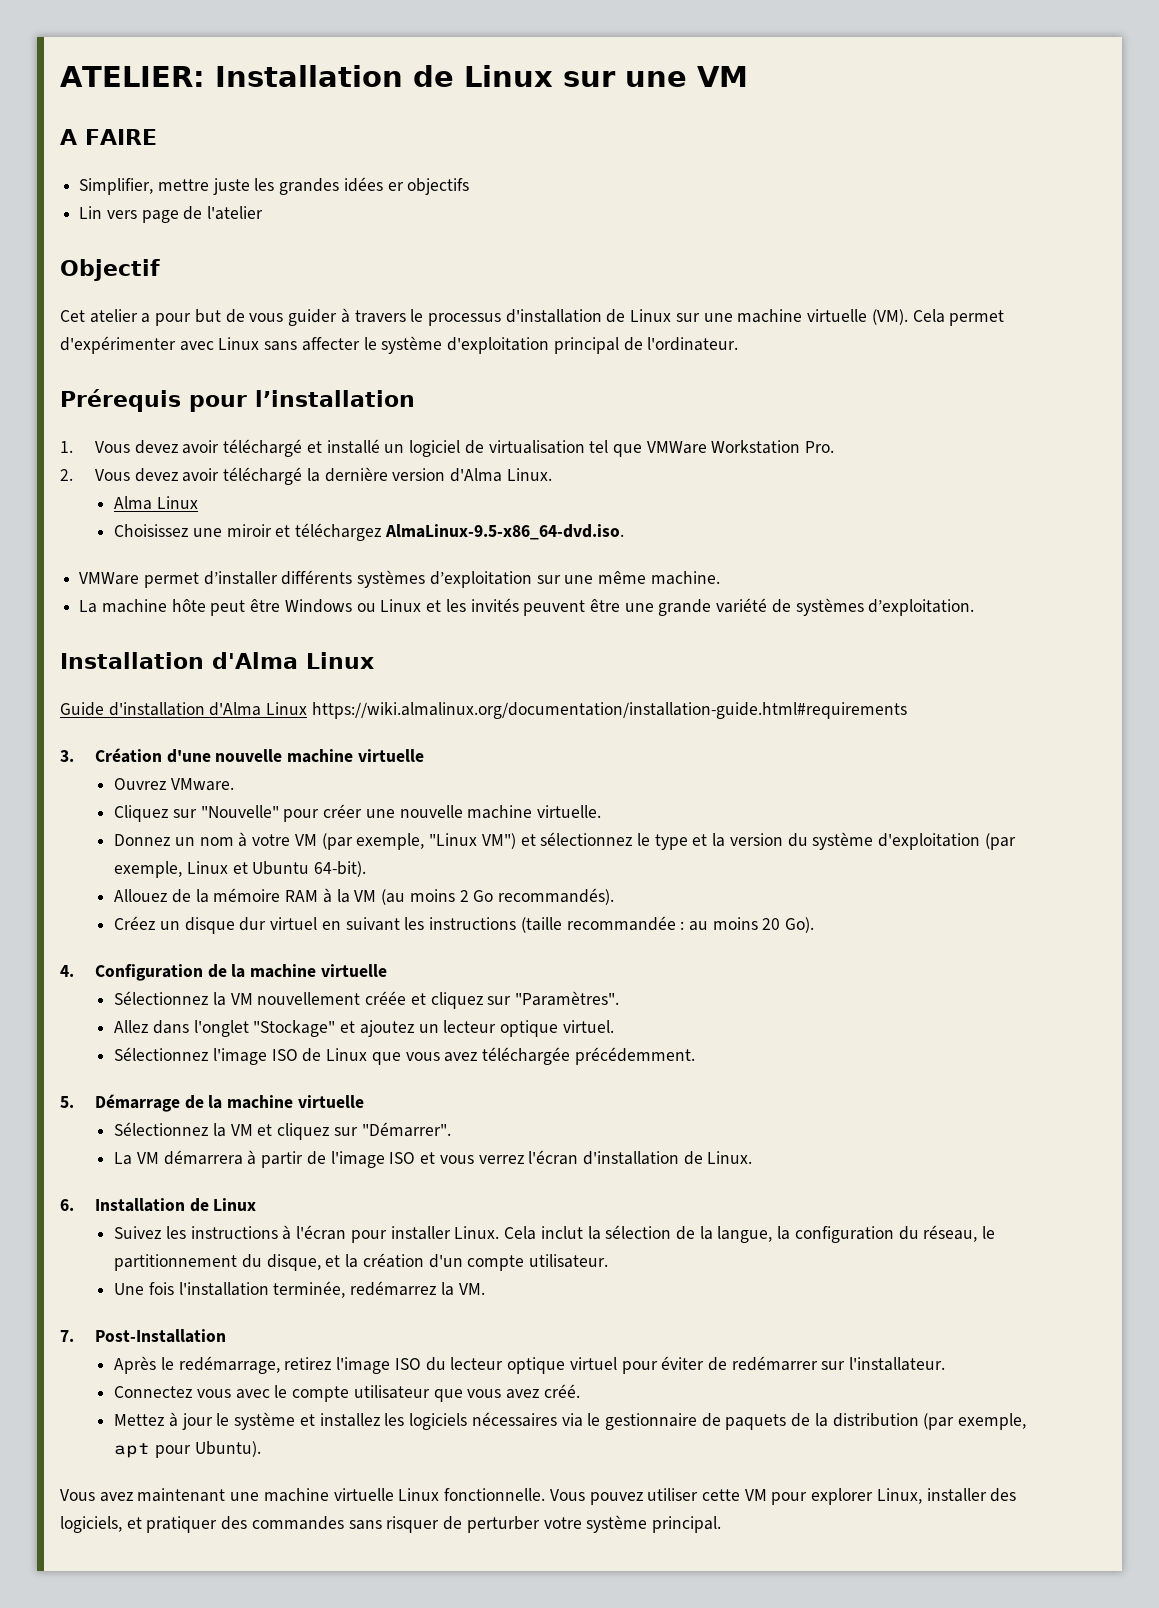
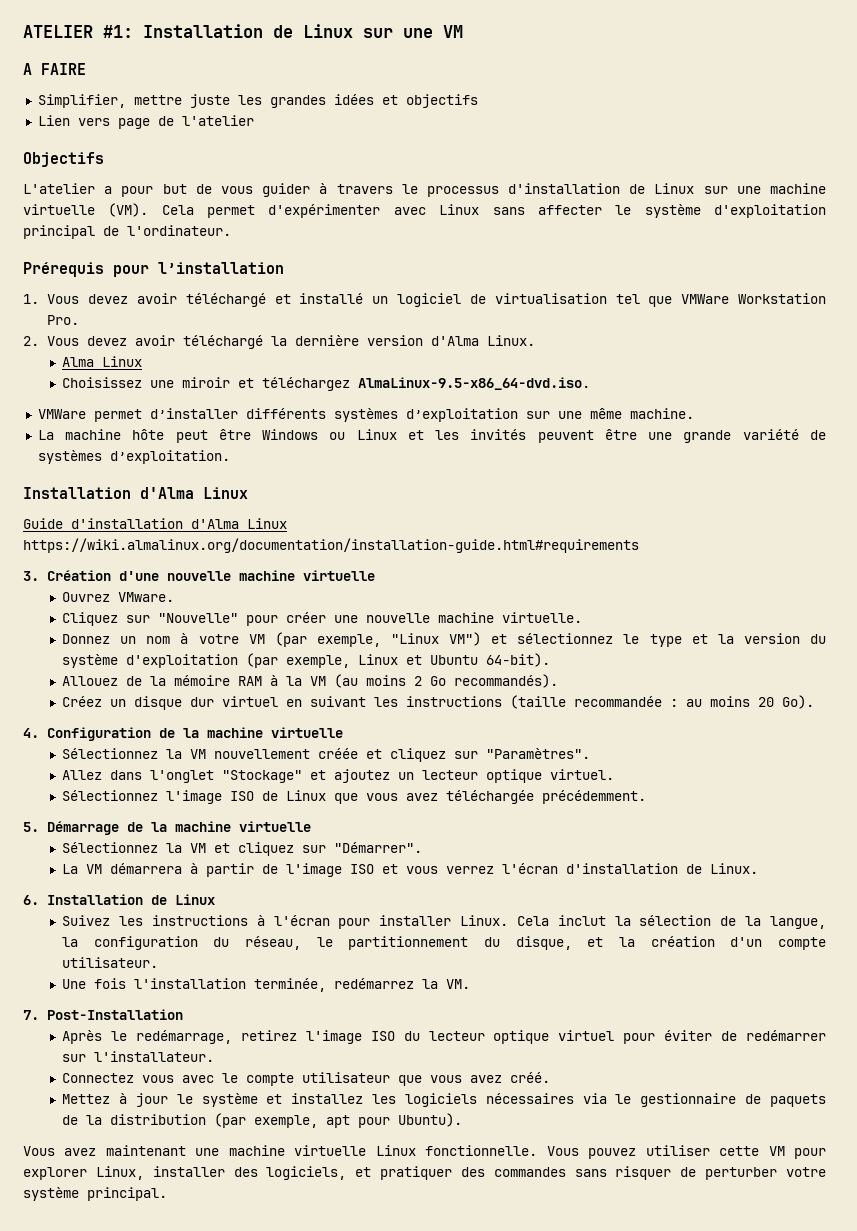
- ATELIER: Installation de Linux sur une VM
+ ATELIER #1: Installation de Linux sur une VM
- Simplifier, mettre juste les grandes idées er objectifs
+ Simplifier, mettre juste les grandes idées et objectifs
- Lin vers page de l'atelier
+ Lien vers page de l'atelier
- Objectif
- Cet atelier a pour but de vous guider à travers le processus d'installation de Linux sur une machine virtuelle (VM). Cela permet d'expérimenter avec Linux sans affecter le système d'exploitation principal de l'ordinateur.
+ Objectifs
+ L'atelier a pour but de vous guider à travers le processus d'installation de Linux sur une machine virtuelle (VM). Cela permet d'expérimenter avec Linux sans affecter le système d'exploitation principal de l'ordinateur.

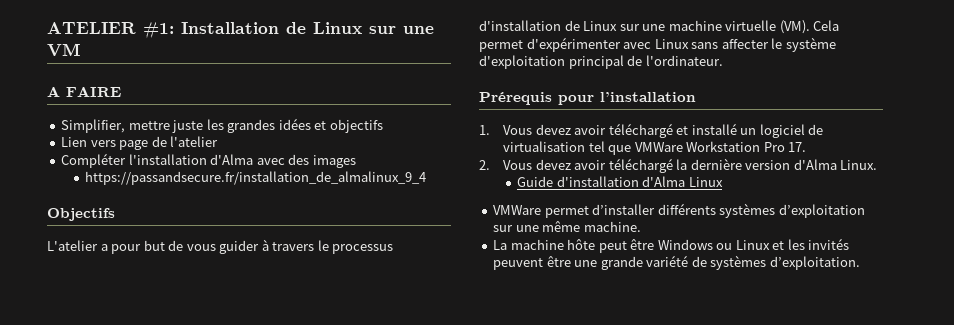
+ Compléter l'installation d'Alma avec des images
+ https://passandsecure.fr/installation_de_almalinux_9_4
- 1. Vous devez avoir téléchargé et installé un logiciel de virtualisation tel que VMWare Workstation Pro.
+ 1. Vous devez avoir téléchargé et installé un logiciel de virtualisation tel que VMWare Workstation Pro 17.
- Alma Linux
- Choisissez une miroir et téléchargez AlmaLinux-9.5-x86_64-dvd.iso.
+ Guide d'installation d'Alma Linux
- Installation d'Alma Linux
- Guide d'installation d'Alma Linux https://wiki.almalinux.org/documentation/installation-guide.html#requirements
- 3. Création d'une nouvelle machine virtuelle
- Ouvrez VMware.
- Cliquez sur "Nouvelle" pour créer une nouvelle machine virtuelle.
- Donnez un nom à votre VM (par exemple, "Linux VM") et sélectionnez le type et la version du système d'exploitation (par exemple, Linux et Ubuntu 64-bit).
- Allouez de la mémoire RAM à la VM (au moins 2 Go recommandés).
- Créez un disque dur virtuel en suivant les instructions (taille recommandée : au moins 20 Go).
- 4. Configuration de la machine virtuelle
- Sélectionnez la VM nouvellement créée et cliquez sur "Paramètres".
- Allez dans l'onglet "Stockage" et ajoutez un lecteur optique virtuel.
- Sélectionnez l'image ISO de Linux que vous avez téléchargée précédemment.
- 5. Démarrage de la machine virtuelle
- Sélectionnez la VM et cliquez sur "Démarrer".
- La VM démarrera à partir de l'image ISO et vous verrez l'écran d'installation de Linux.
- 6. Installation de Linux
- Suivez les instructions à l'écran pour installer Linux. Cela inclut la sélection de la langue, la configuration du réseau, le partitionnement du disque, et la création d'un compte utilisateur.
- Une fois l'installation terminée, redémarrez la VM.
- 7. Post-Installation
- Après le redémarrage, retirez l'image ISO du lecteur optique virtuel pour éviter de redémarrer sur l'installateur.
- Connectez vous avec le compte utilisateur que vous avez créé.
- Mettez à jour le système et installez les logiciels nécessaires via le gestionnaire de paquets de la distribution (par exemple, apt pour Ubuntu).
- Vous avez maintenant une machine virtuelle Linux fonctionnelle. Vous pouvez utiliser cette VM pour explorer Linux, installer des logiciels, et pratiquer des commandes sans risquer de perturber votre système principal.

